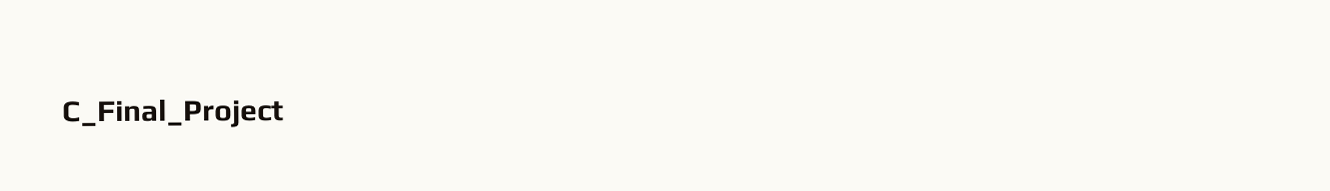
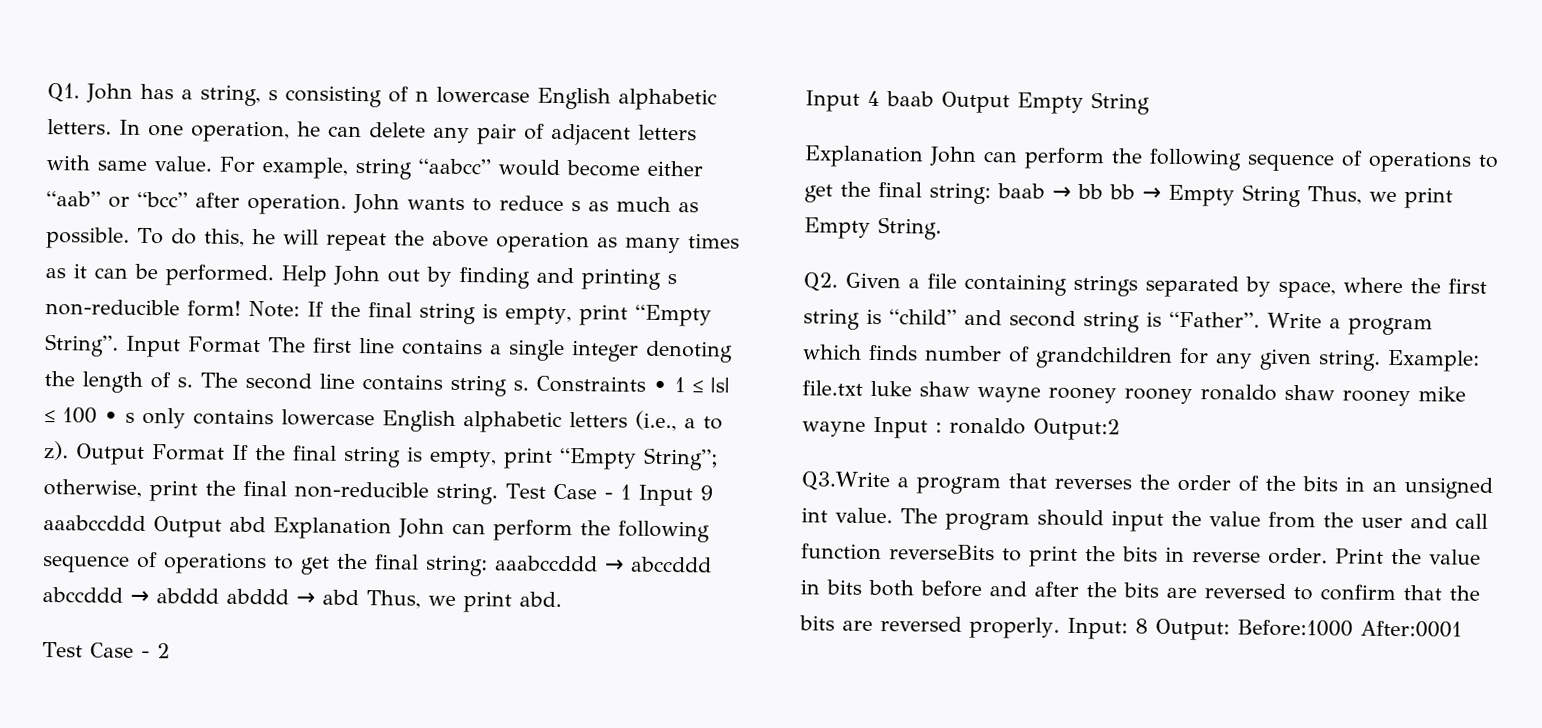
- C_Final_Project
+ Q1. John has a string, s consisting of n lowercase English alphabetic letters. In one operation, he can delete any pair of adjacent letters with same value. For example, string “aabcc” would become either “aab” or “bcc” after operation. John wants to reduce s as much as possible. To do this, he will repeat the above operation as many times as it can be performed. Help John out by finding and printing s non-reducible form! Note: If the final string is empty, print “Empty String”. Input Format The first line contains a single integer denoting the length of s. The second line contains string s. Constraints • 1 ≤ |s| ≤ 100 • s only contains lowercase English alphabetic letters (i.e., a to z). Output Format If the final string is empty, print “Empty String”; otherwise, print the final non-reducible string. Test Case - 1 Input 9 aaabccddd Output abd Explanation John can perform the following sequence of operations to get the final string: aaabccddd → abccddd abccddd → abddd abddd → abd Thus, we print abd.
+ Test Case - 2
+ Input 4 baab Output Empty String
+ Explanation John can perform the following sequence of operations to get the final string: baab → bb bb → Empty String Thus, we print Empty String.
+ Q2. Given a file containing strings separated by space, where the first string is “child” and second string is “Father”. Write a program which finds number of grandchildren for any given string. Example: file.txt luke shaw wayne rooney rooney ronaldo shaw rooney mike wayne Input : ronaldo Output:2
+ Q3.Write a program that reverses the order of the bits in an unsigned int value. The program should input the value from the user and call function reverseBits to print the bits in reverse order. Print the value in bits both before and after the bits are reversed to confirm that the bits are reversed properly. Input: 8 Output: Before:1000 After:0001

